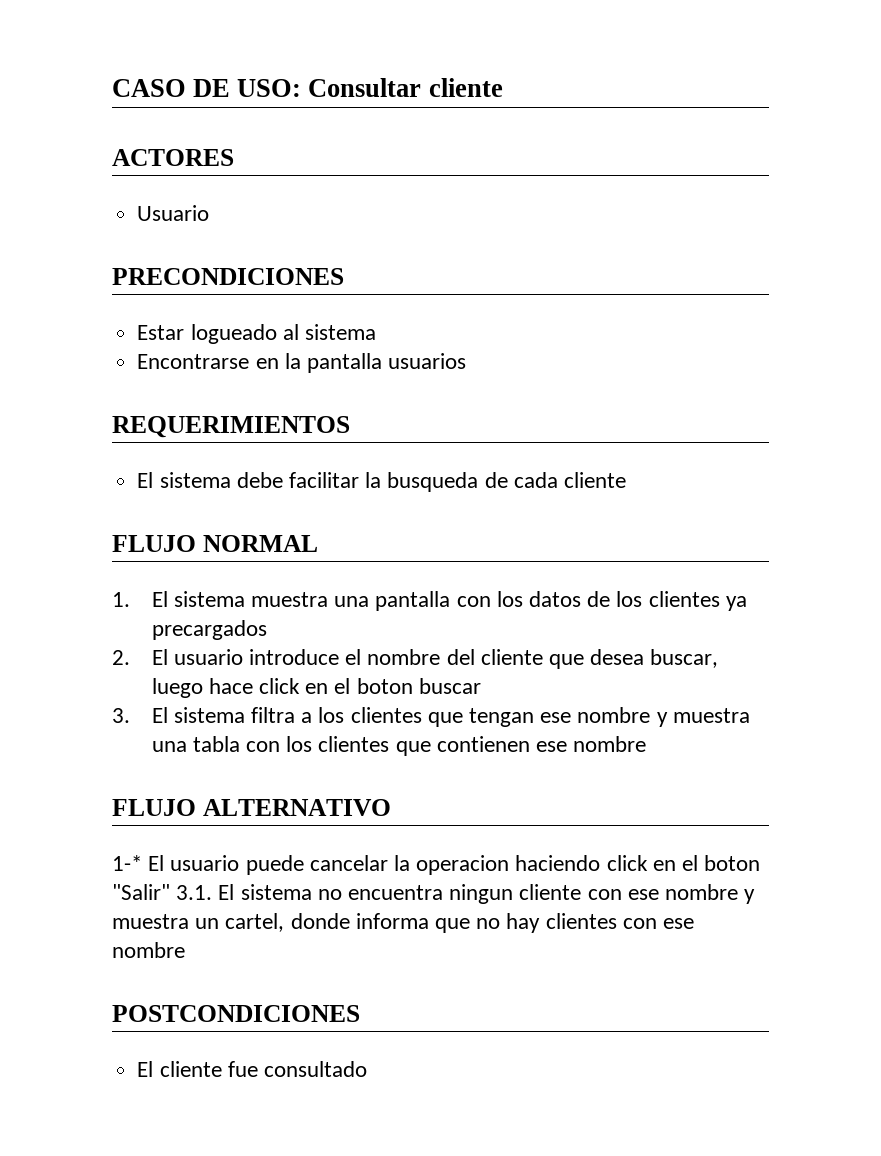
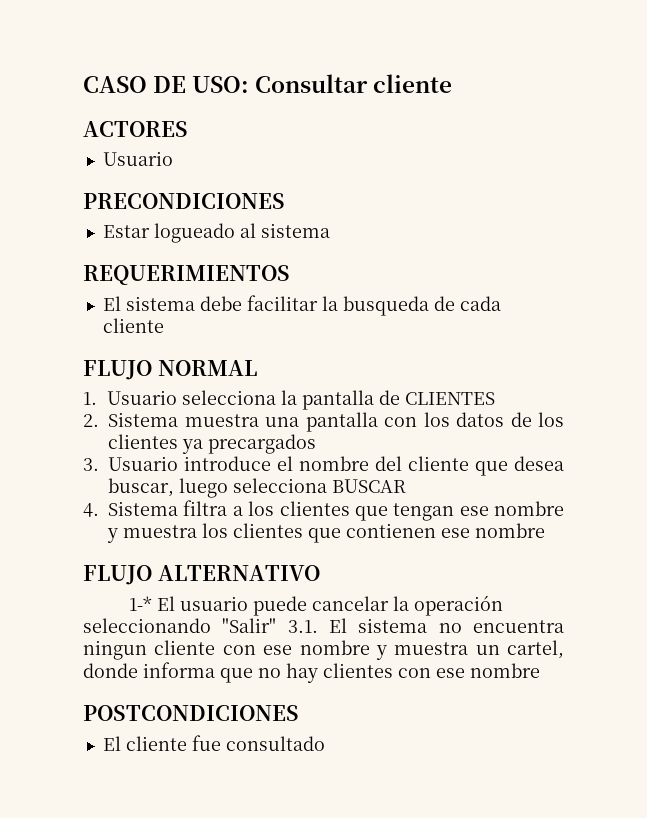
- Encontrarse en la pantalla usuarios
- 1. El sistema muestra una pantalla con los datos de los clientes ya precargados
+ 1. Usuario selecciona la pantalla de CLIENTES
+ 2. Sistema muestra una pantalla con los datos de los clientes ya precargados
- 2. El usuario introduce el nombre del cliente que desea buscar, luego hace click en el boton buscar
- 3. El sistema filtra a los clientes que tengan ese nombre y muestra una tabla con los clientes que contienen ese nombre
+ 3. Usuario introduce el nombre del cliente que desea buscar, luego selecciona BUSCAR
+ 4. Sistema filtra a los clientes que tengan ese nombre y muestra los clientes que contienen ese nombre
- 1-* El usuario puede cancelar la operacion haciendo click en el boton "Salir" 3.1. El sistema no encuentra ningun cliente con ese nombre y muestra un cartel, donde informa que no hay clientes con ese nombre
+ 1-* El usuario puede cancelar la operación seleccionando "Salir" 3.1. El sistema no encuentra ningun cliente con ese nombre y muestra un cartel, donde informa que no hay clientes con ese nombre

